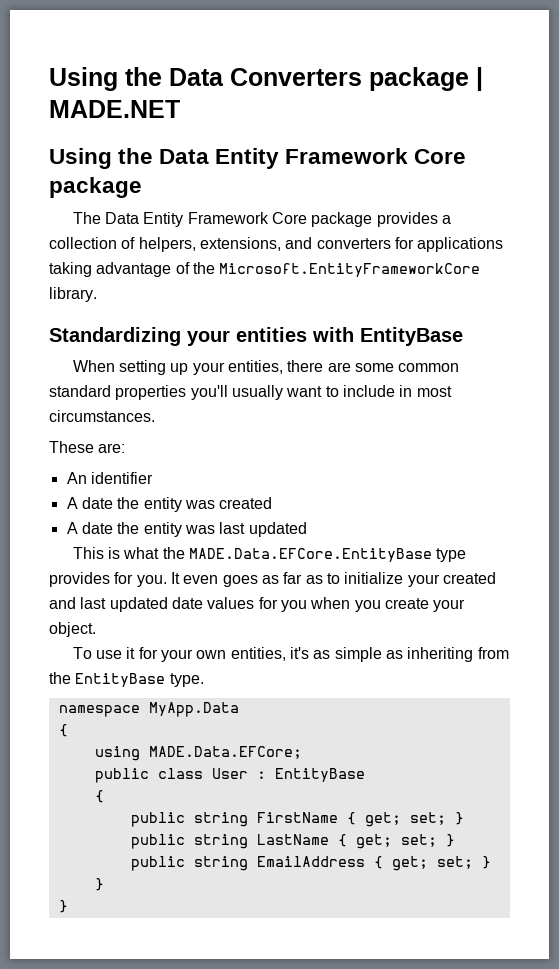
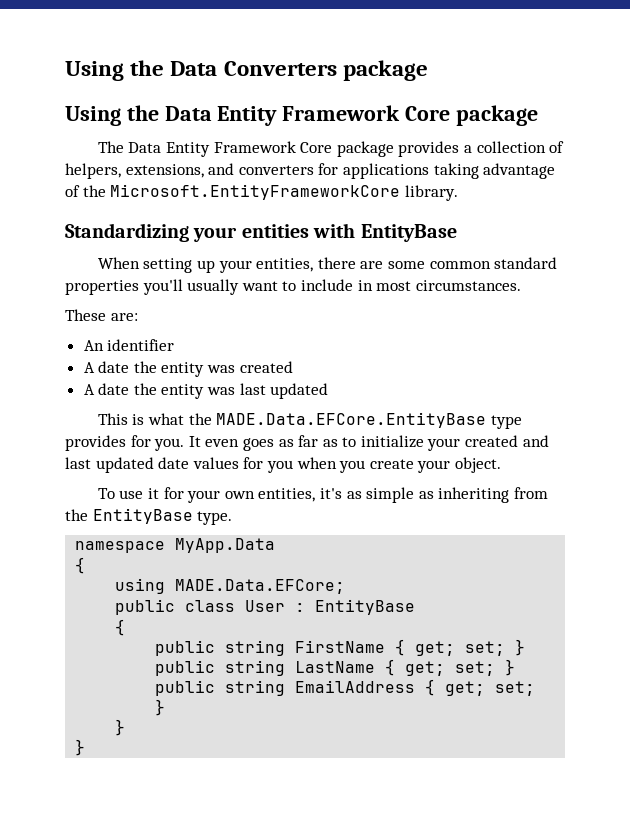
- Using the Data Converters package | MADE.NET
+ Using the Data Converters package

